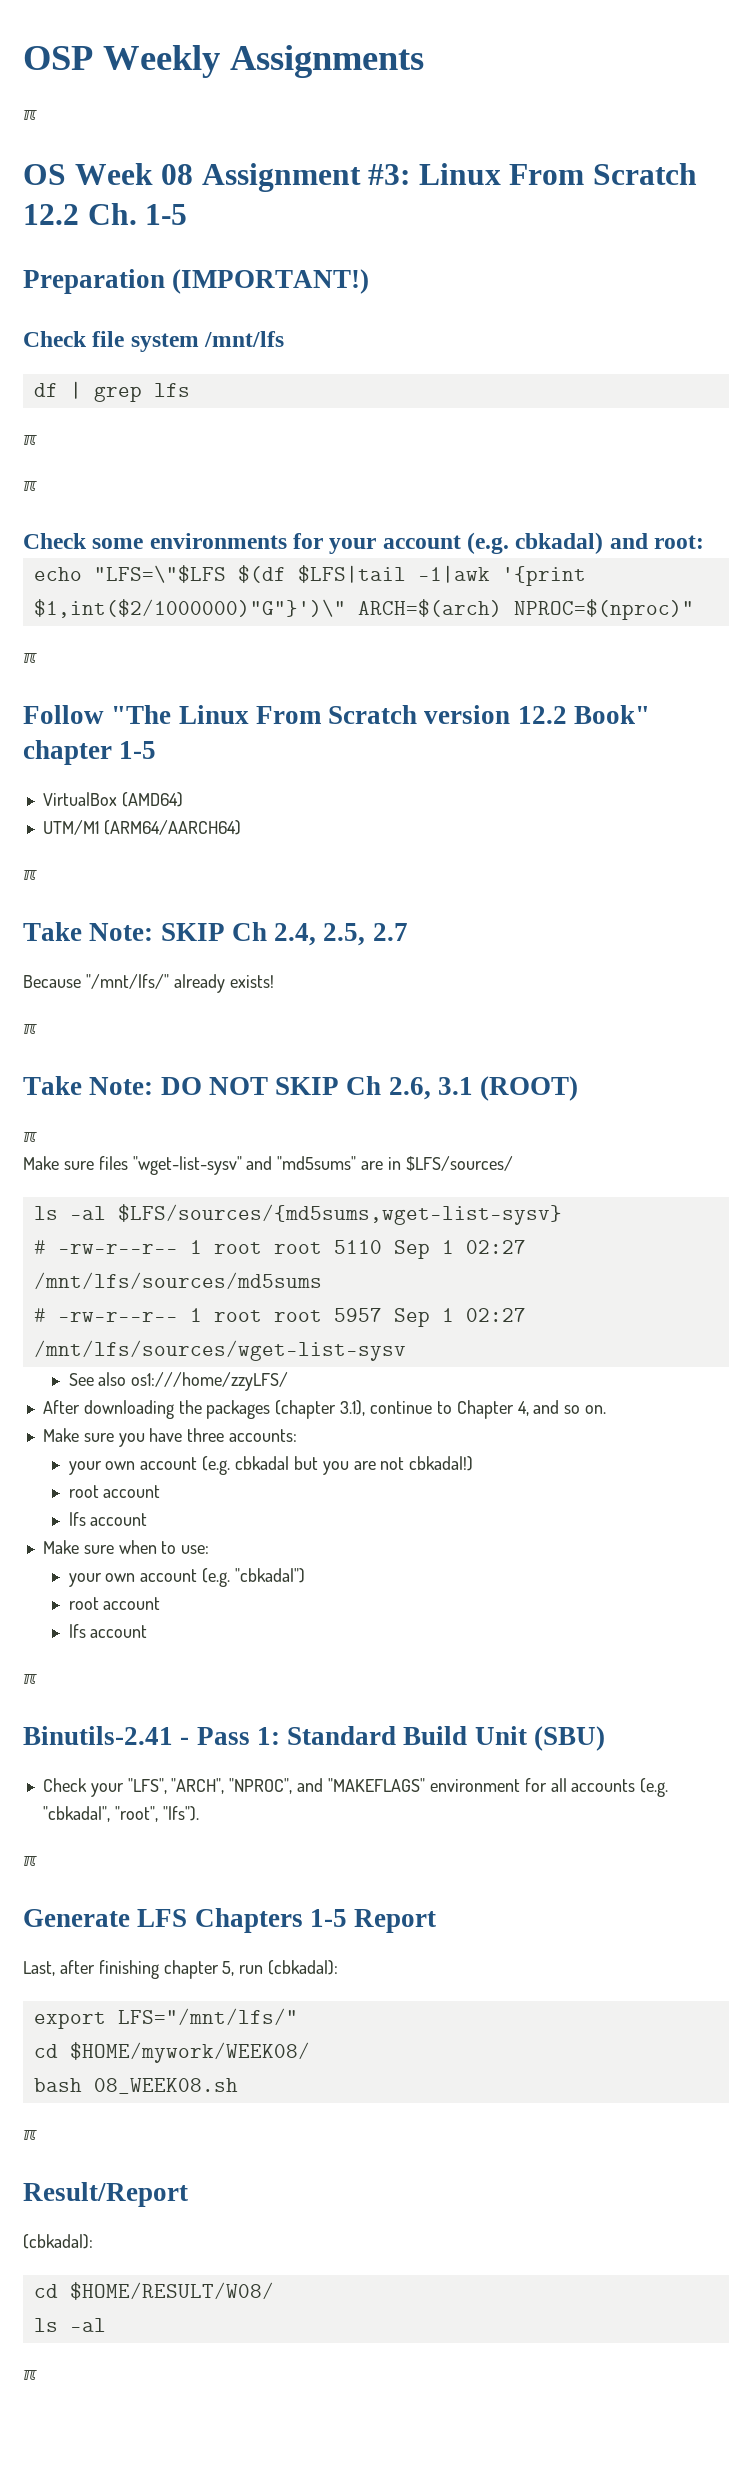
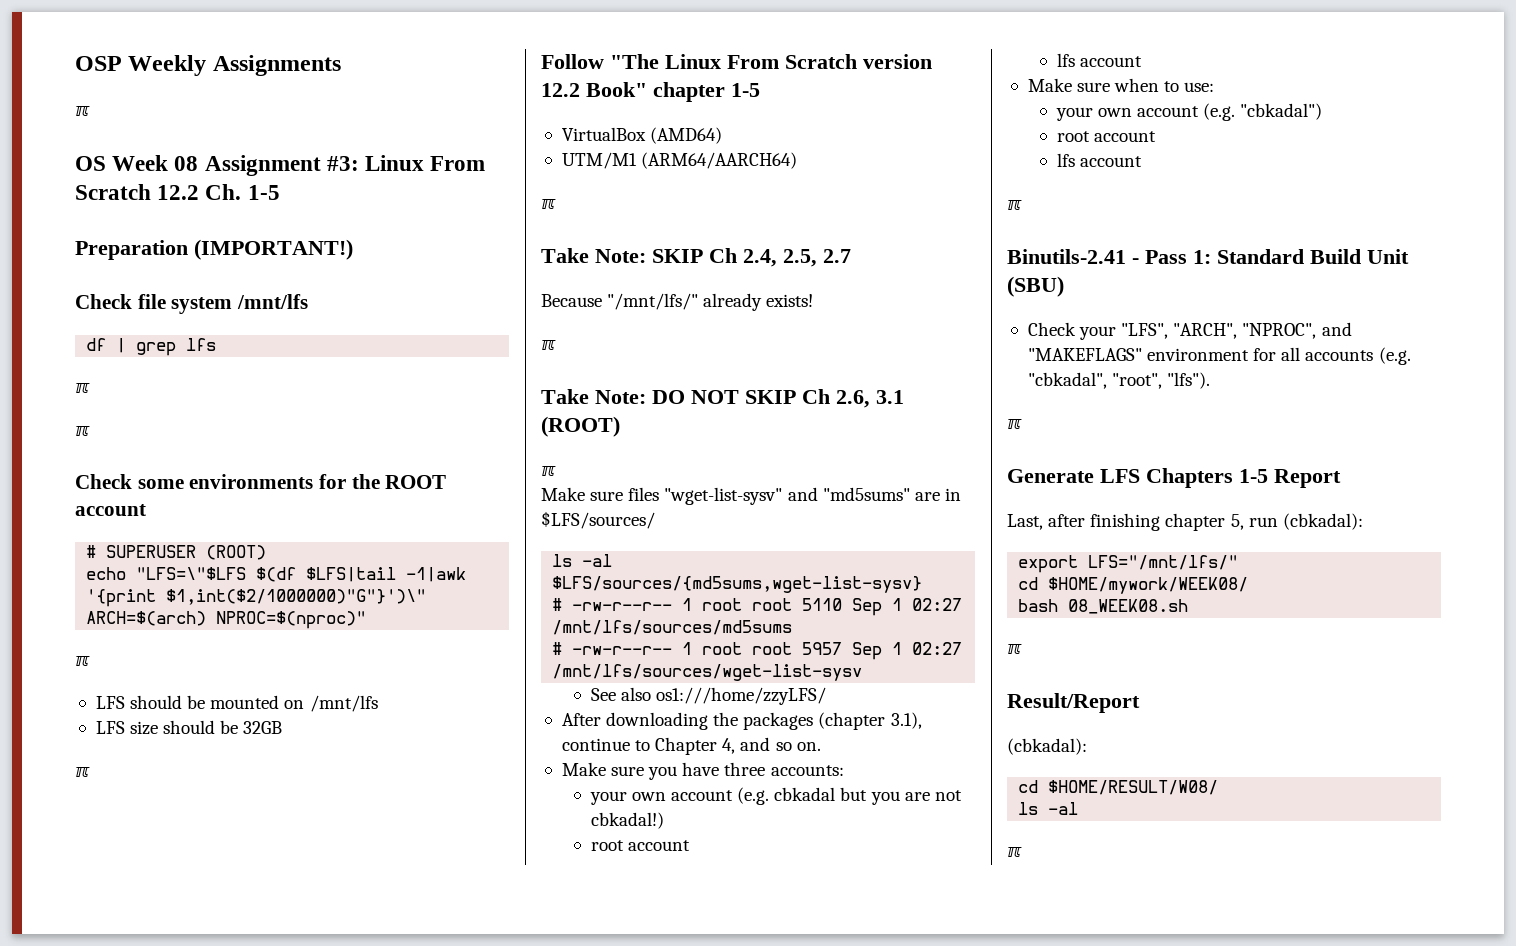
- Check some environments for your account (e.g. cbkadal) and root:
+ Check some environments for the ROOT account
+ # SUPERUSER (ROOT)
+ LFS should be mounted on /mnt/lfs
+ LFS size should be 32GB
+ ℼ

